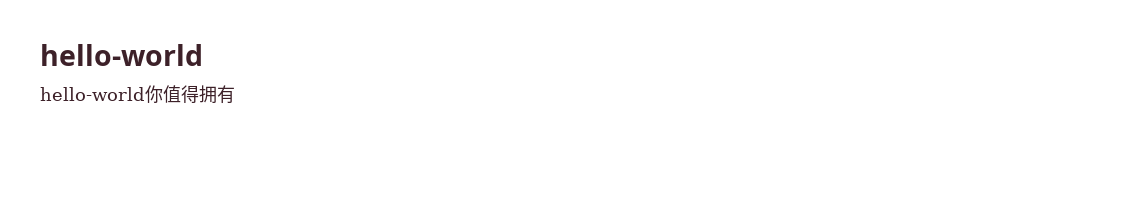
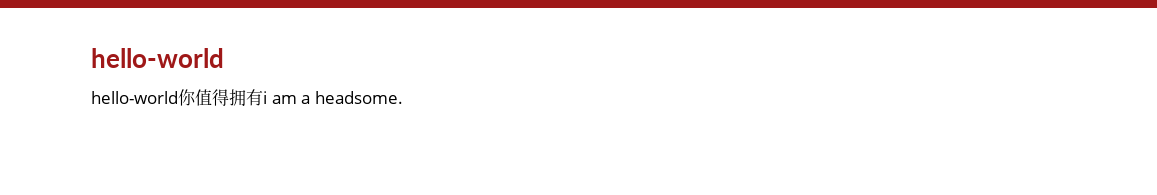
- hello-world你值得拥有
+ hello-world你值得拥有i am a headsome.

